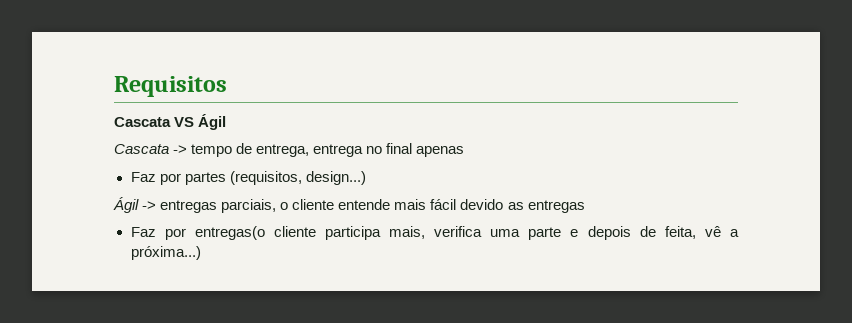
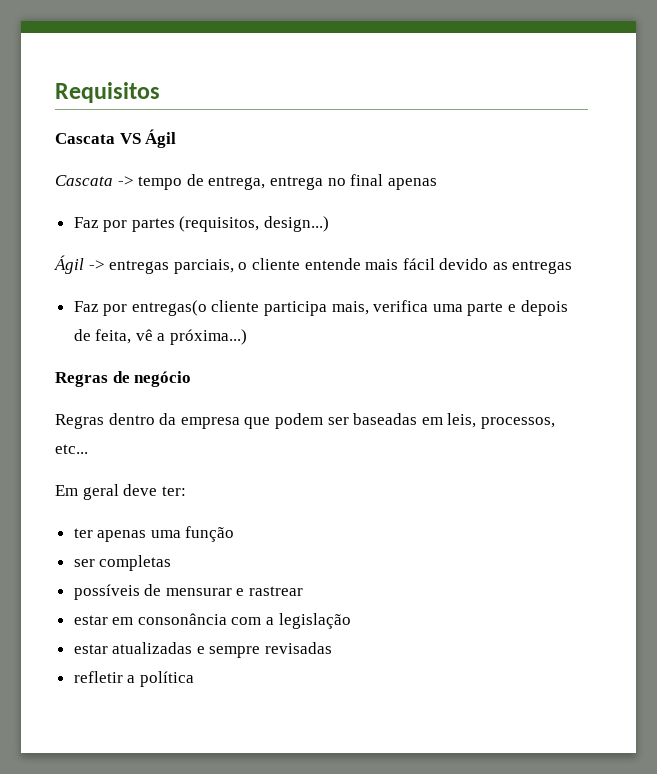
+ Regras de negócio
+ Regras dentro da empresa que podem ser baseadas em leis, processos, etc...
+ Em geral deve ter:
+ ter apenas uma função
+ ser completas
+ possíveis de mensurar e rastrear
+ estar em consonância com a legislação
+ estar atualizadas e sempre revisadas
+ refletir a política

